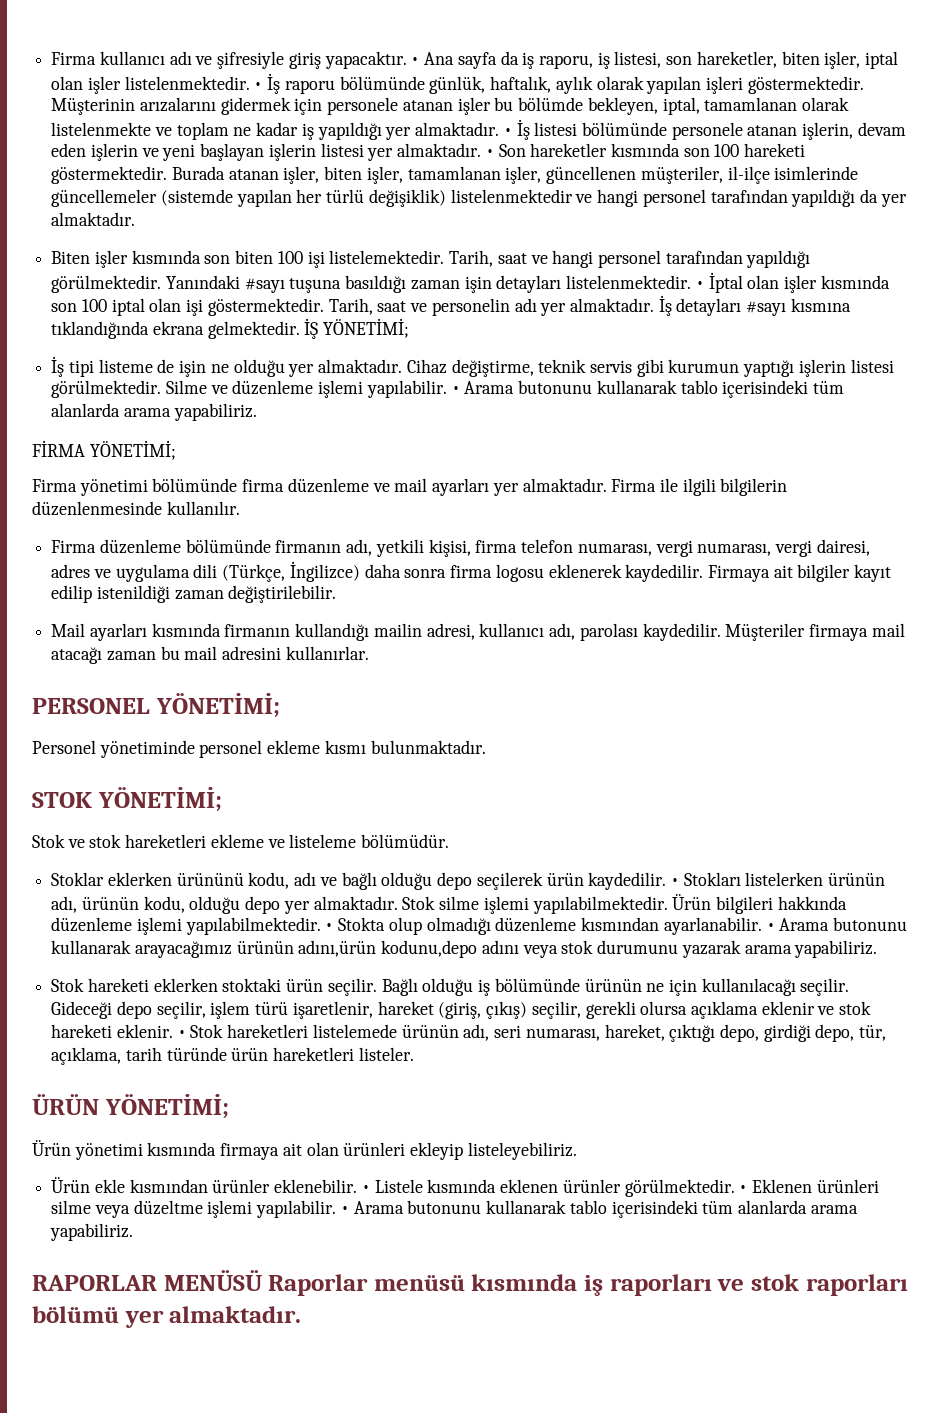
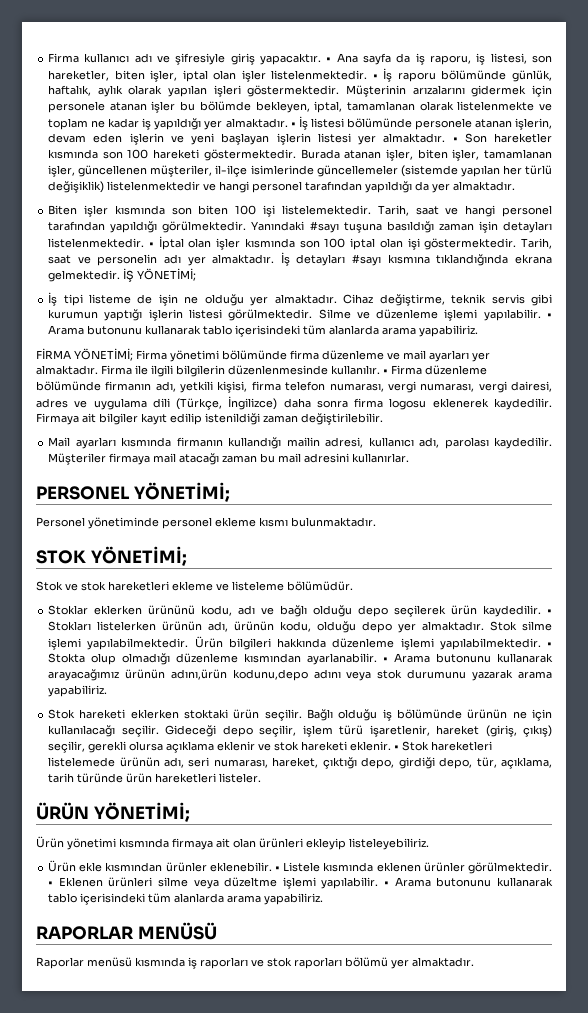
- FİRMA YÖNETİMİ;
- Firma yönetimi bölümünde firma düzenleme ve mail ayarları yer almaktadır.
+ FİRMA YÖNETİMİ; Firma yönetimi bölümünde firma düzenleme ve mail ayarları yer almaktadır.
- Firma ile ilgili bilgilerin düzenlenmesinde kullanılır.
- Firma düzenleme bölümünde firmanın adı, yetkili kişisi, firma telefon numarası, vergi numarası, vergi dairesi, adres ve uygulama dili (Türkçe, İngilizce) daha sonra firma logosu eklenerek kaydedilir.
+ Firma ile ilgili bilgilerin düzenlenmesinde kullanılır. • Firma düzenleme bölümünde firmanın adı, yetkili kişisi, firma telefon numarası, vergi numarası, vergi dairesi, adres ve uygulama dili (Türkçe, İngilizce) daha sonra firma logosu eklenerek kaydedilir.
- RAPORLAR MENÜSÜ Raporlar menüsü kısmında iş raporları ve stok raporları bölümü yer almaktadır.
+ RAPORLAR MENÜSÜ
+ Raporlar menüsü kısmında iş raporları ve stok raporları bölümü yer almaktadır.

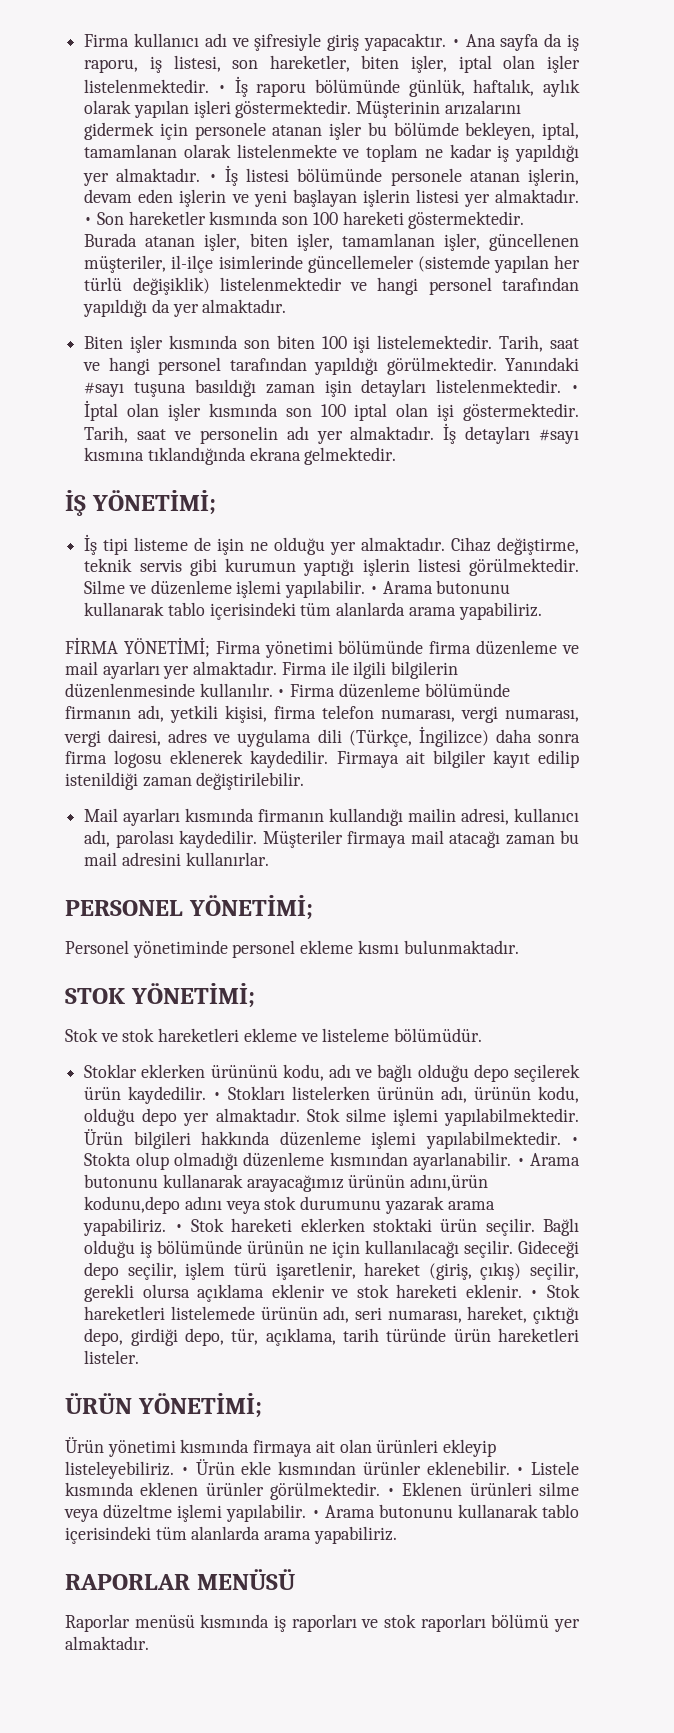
- İş detayları #sayı kısmına tıklandığında ekrana gelmektedir. İŞ YÖNETİMİ;
+ İş detayları #sayı kısmına tıklandığında ekrana gelmektedir.
+ İŞ YÖNETİMİ;
- • Arama butonunu kullanarak arayacağımız ürünün adını,ürün kodunu,depo adını veya stok durumunu yazarak arama yapabiliriz.
- Stok hareketi eklerken stoktaki ürün seçilir.
+ • Arama butonunu kullanarak arayacağımız ürünün adını,ürün kodunu,depo adını veya stok durumunu yazarak arama yapabiliriz. • Stok hareketi eklerken stoktaki ürün seçilir.
- Ürün yönetimi kısmında firmaya ait olan ürünleri ekleyip listeleyebiliriz.
- Ürün ekle kısmından ürünler eklenebilir.
+ Ürün yönetimi kısmında firmaya ait olan ürünleri ekleyip listeleyebiliriz. • Ürün ekle kısmından ürünler eklenebilir.

